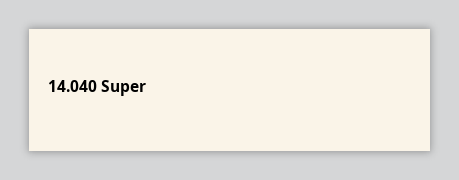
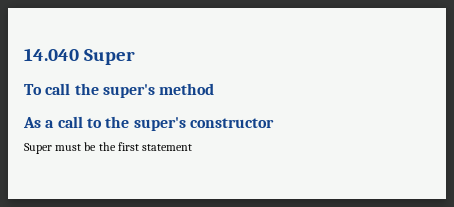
+ To call the super's method
+ As a call to the super's constructor
+ Super must be the first statement

